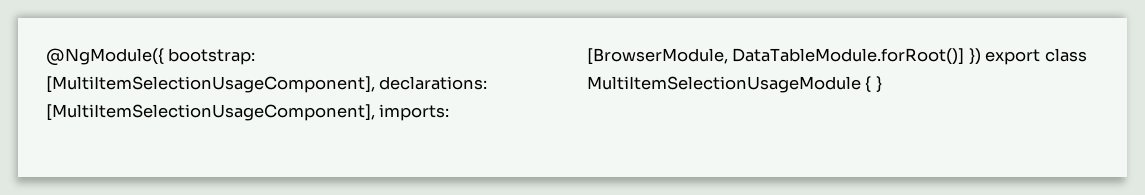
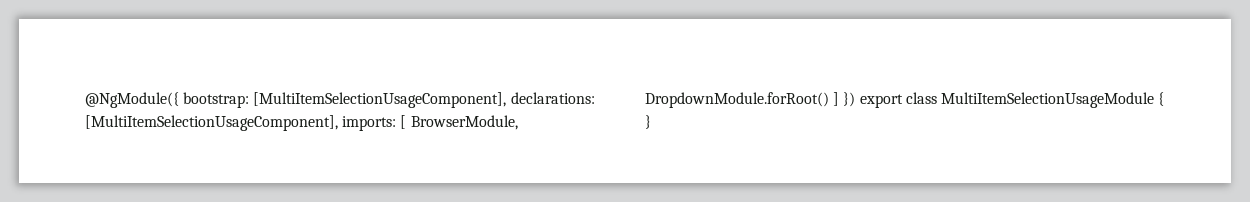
- @NgModule({ bootstrap: [MultiItemSelectionUsageComponent], declarations: [MultiItemSelectionUsageComponent], imports: [BrowserModule, DataTableModule.forRoot()] }) export class MultiItemSelectionUsageModule { }
+ @NgModule({ bootstrap: [MultiItemSelectionUsageComponent], declarations: [MultiItemSelectionUsageComponent], imports: [ BrowserModule, DropdownModule.forRoot() ] }) export class MultiItemSelectionUsageModule { }

